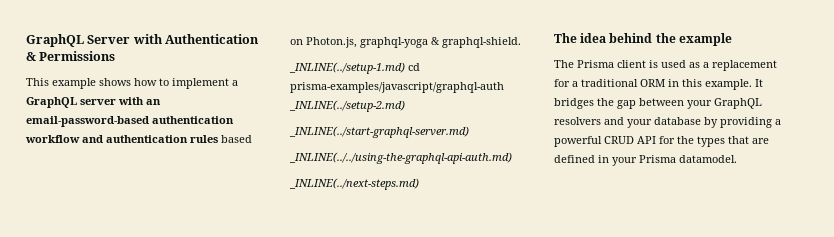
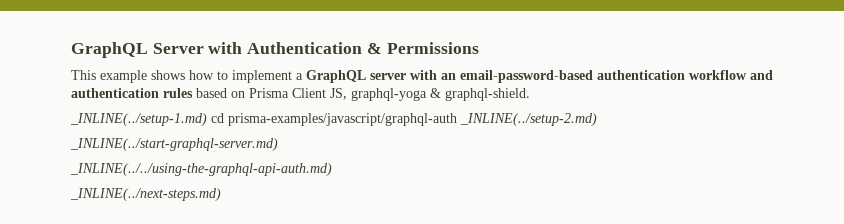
- This example shows how to implement a GraphQL server with an email-password-based authentication workflow and authentication rules based on Photon.js, graphql-yoga & graphql-shield.
+ This example shows how to implement a GraphQL server with an email-password-based authentication workflow and authentication rules based on Prisma Client JS, graphql-yoga & graphql-shield.
- The idea behind the example
- The Prisma client is used as a replacement for a traditional ORM in this example. It bridges the gap between your GraphQL resolvers and your database by providing a powerful CRUD API for the types that are defined in your Prisma datamodel.

